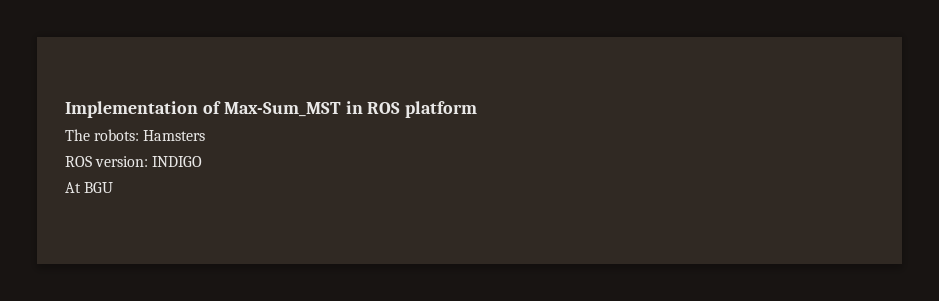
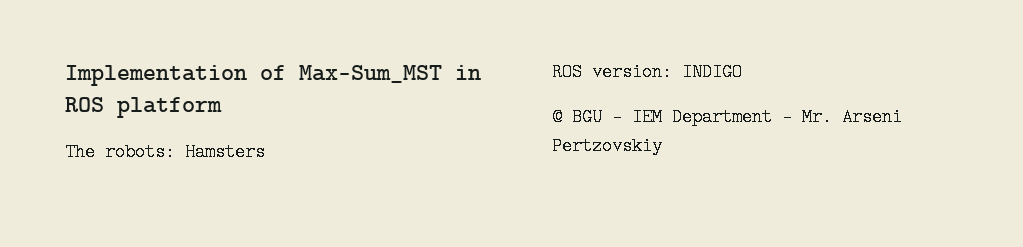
- At BGU
+ @ BGU - IEM Department - Mr. Arseni Pertzovskiy

